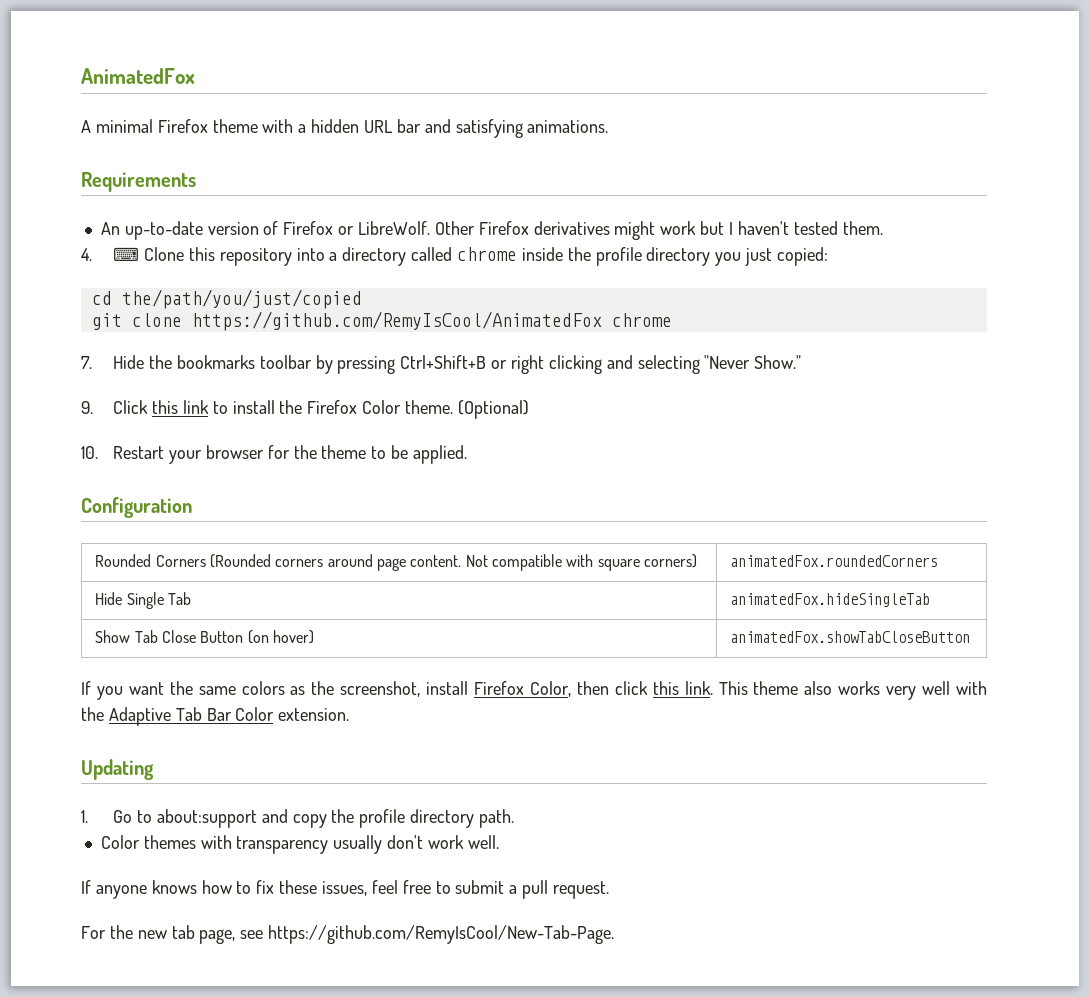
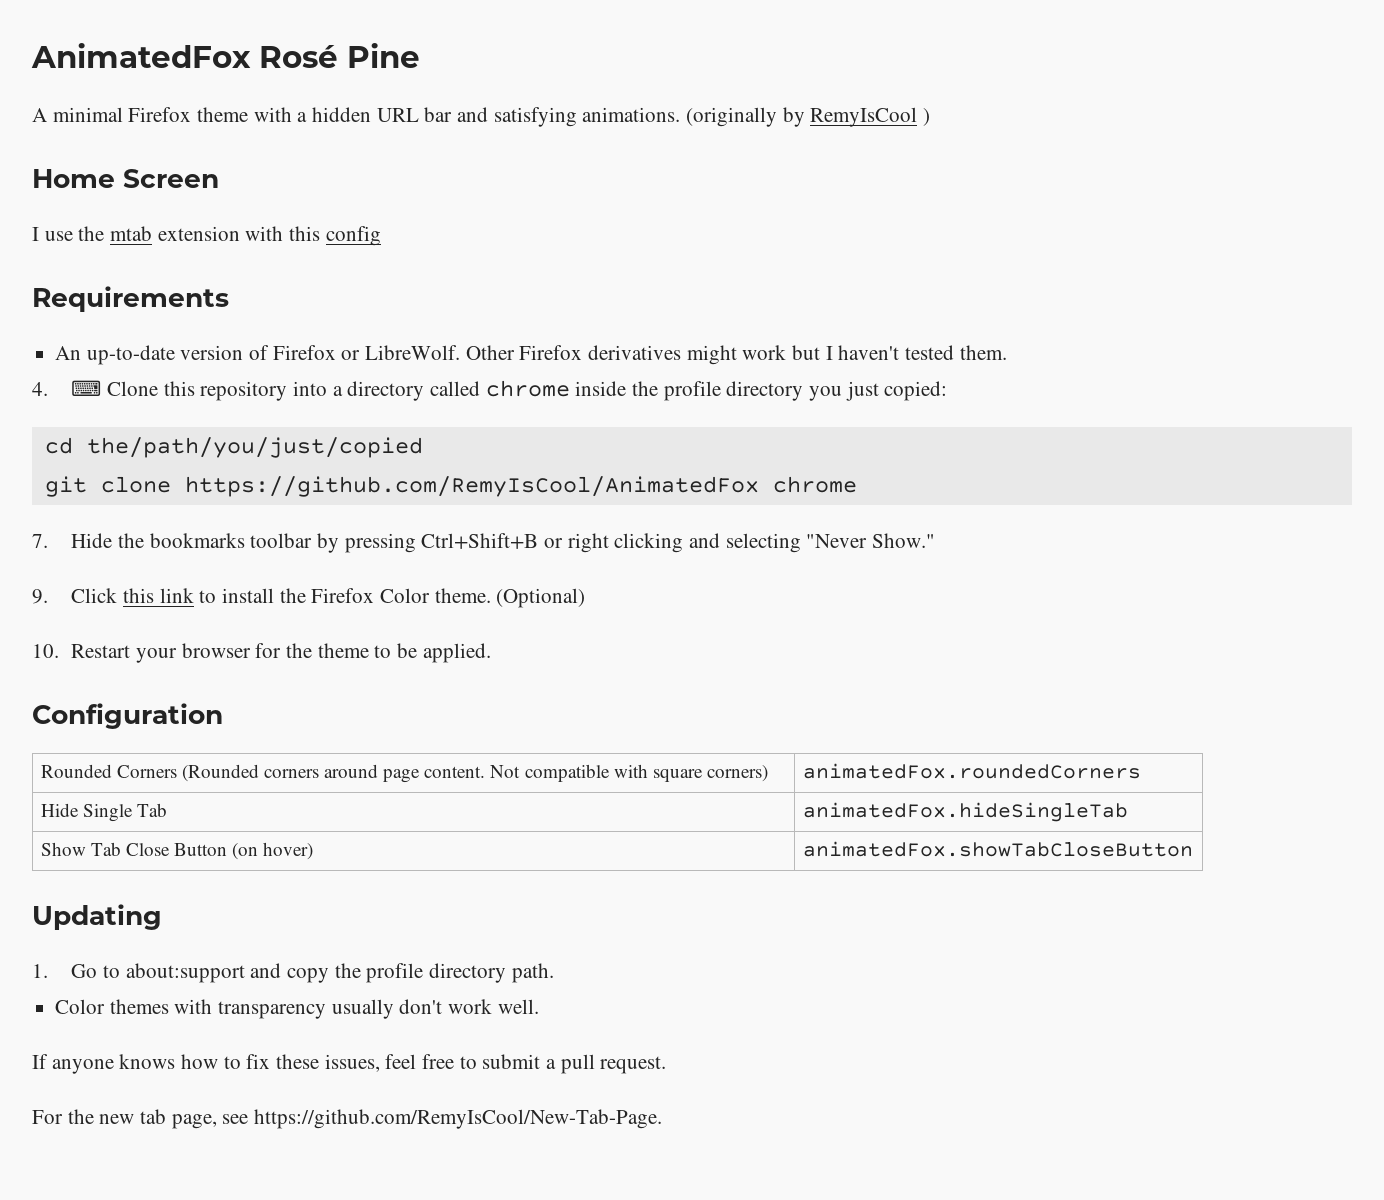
- AnimatedFox
+ AnimatedFox Rosé Pine
+ (originally by RemyIsCool )
+ Home Screen
+ I use the mtab extension with this config
- If you want the same colors as the screenshot, install Firefox Color, then click this link. This theme also works very well with the Adaptive Tab Bar Color extension.

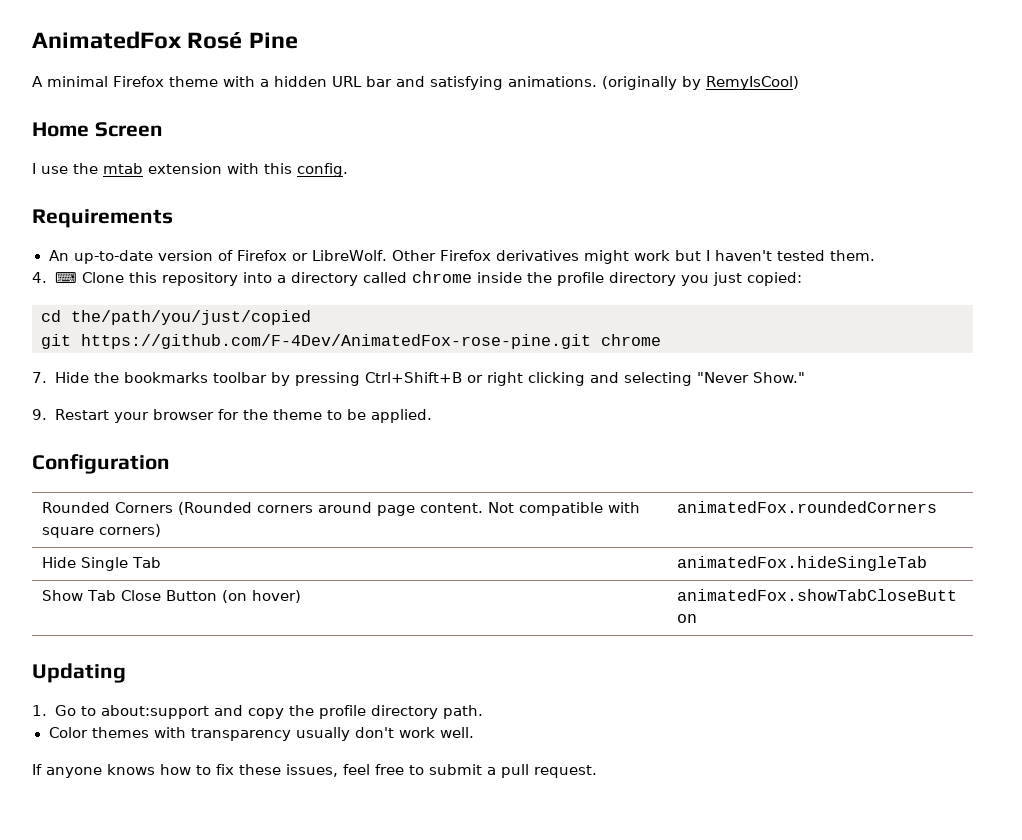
- (originally by RemyIsCool )
+ (originally by RemyIsCool)
- I use the mtab extension with this config
+ I use the mtab extension with this config.
- git clone https://github.com/RemyIsCool/AnimatedFox chrome
+ git https://github.com/F-4Dev/AnimatedFox-rose-pine.git chrome
- 9. Click this link to install the Firefox Color theme. (Optional)
- 10. Restart your browser for the theme to be applied.
+ 9. Restart your browser for the theme to be applied.
- For the new tab page, see https://github.com/RemyIsCool/New-Tab-Page.

